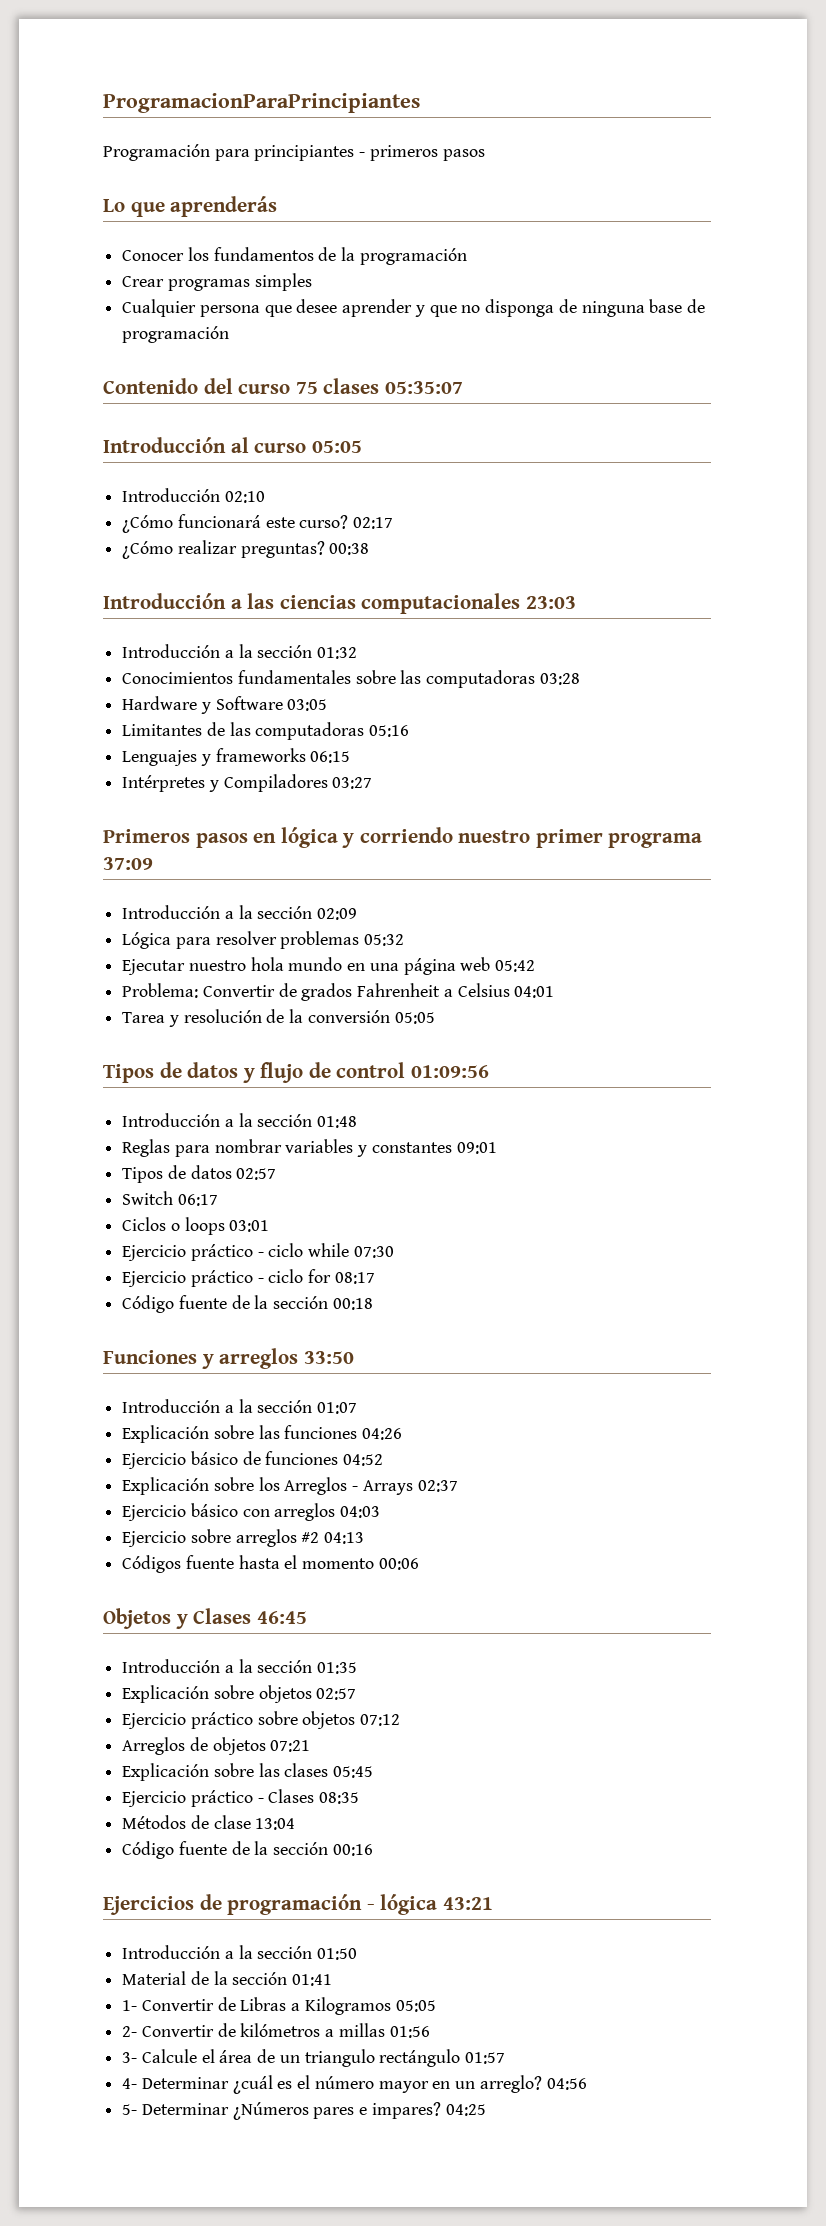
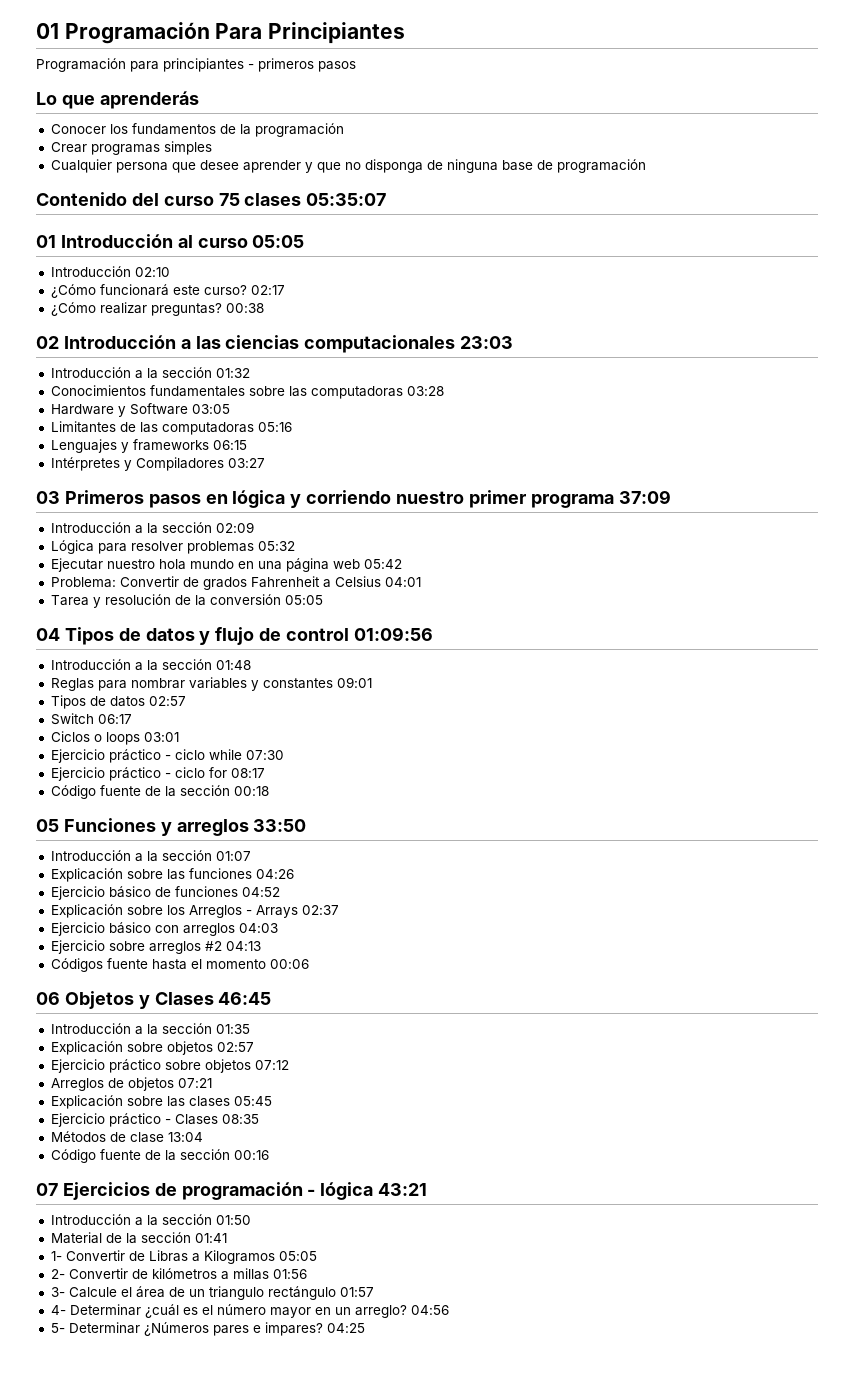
- ProgramacionParaPrincipiantes
+ 01 Programación Para Principiantes
- Introducción al curso 05:05
+ 01 Introducción al curso 05:05
- Introducción a las ciencias computacionales 23:03
+ 02 Introducción a las ciencias computacionales 23:03
- Primeros pasos en lógica y corriendo nuestro primer programa 37:09
+ 03 Primeros pasos en lógica y corriendo nuestro primer programa 37:09
- Tipos de datos y flujo de control 01:09:56
+ 04 Tipos de datos y flujo de control 01:09:56
- Funciones y arreglos 33:50
+ 05 Funciones y arreglos 33:50
- Objetos y Clases 46:45
+ 06 Objetos y Clases 46:45
- Ejercicios de programación - lógica 43:21
+ 07 Ejercicios de programación - lógica 43:21

